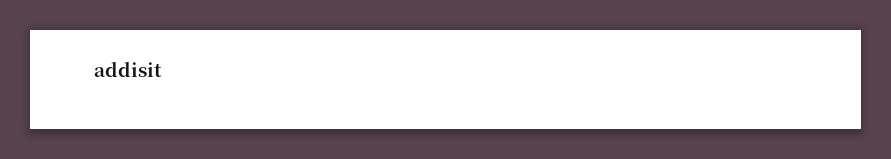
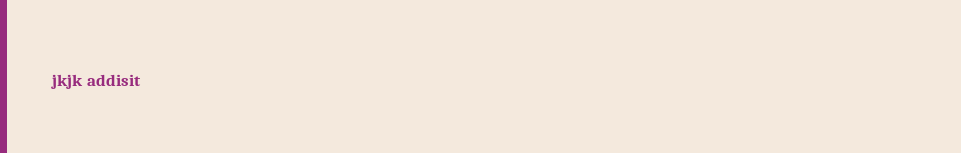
- addisit
+ jkjk addisit

